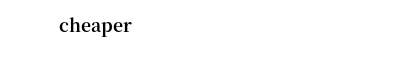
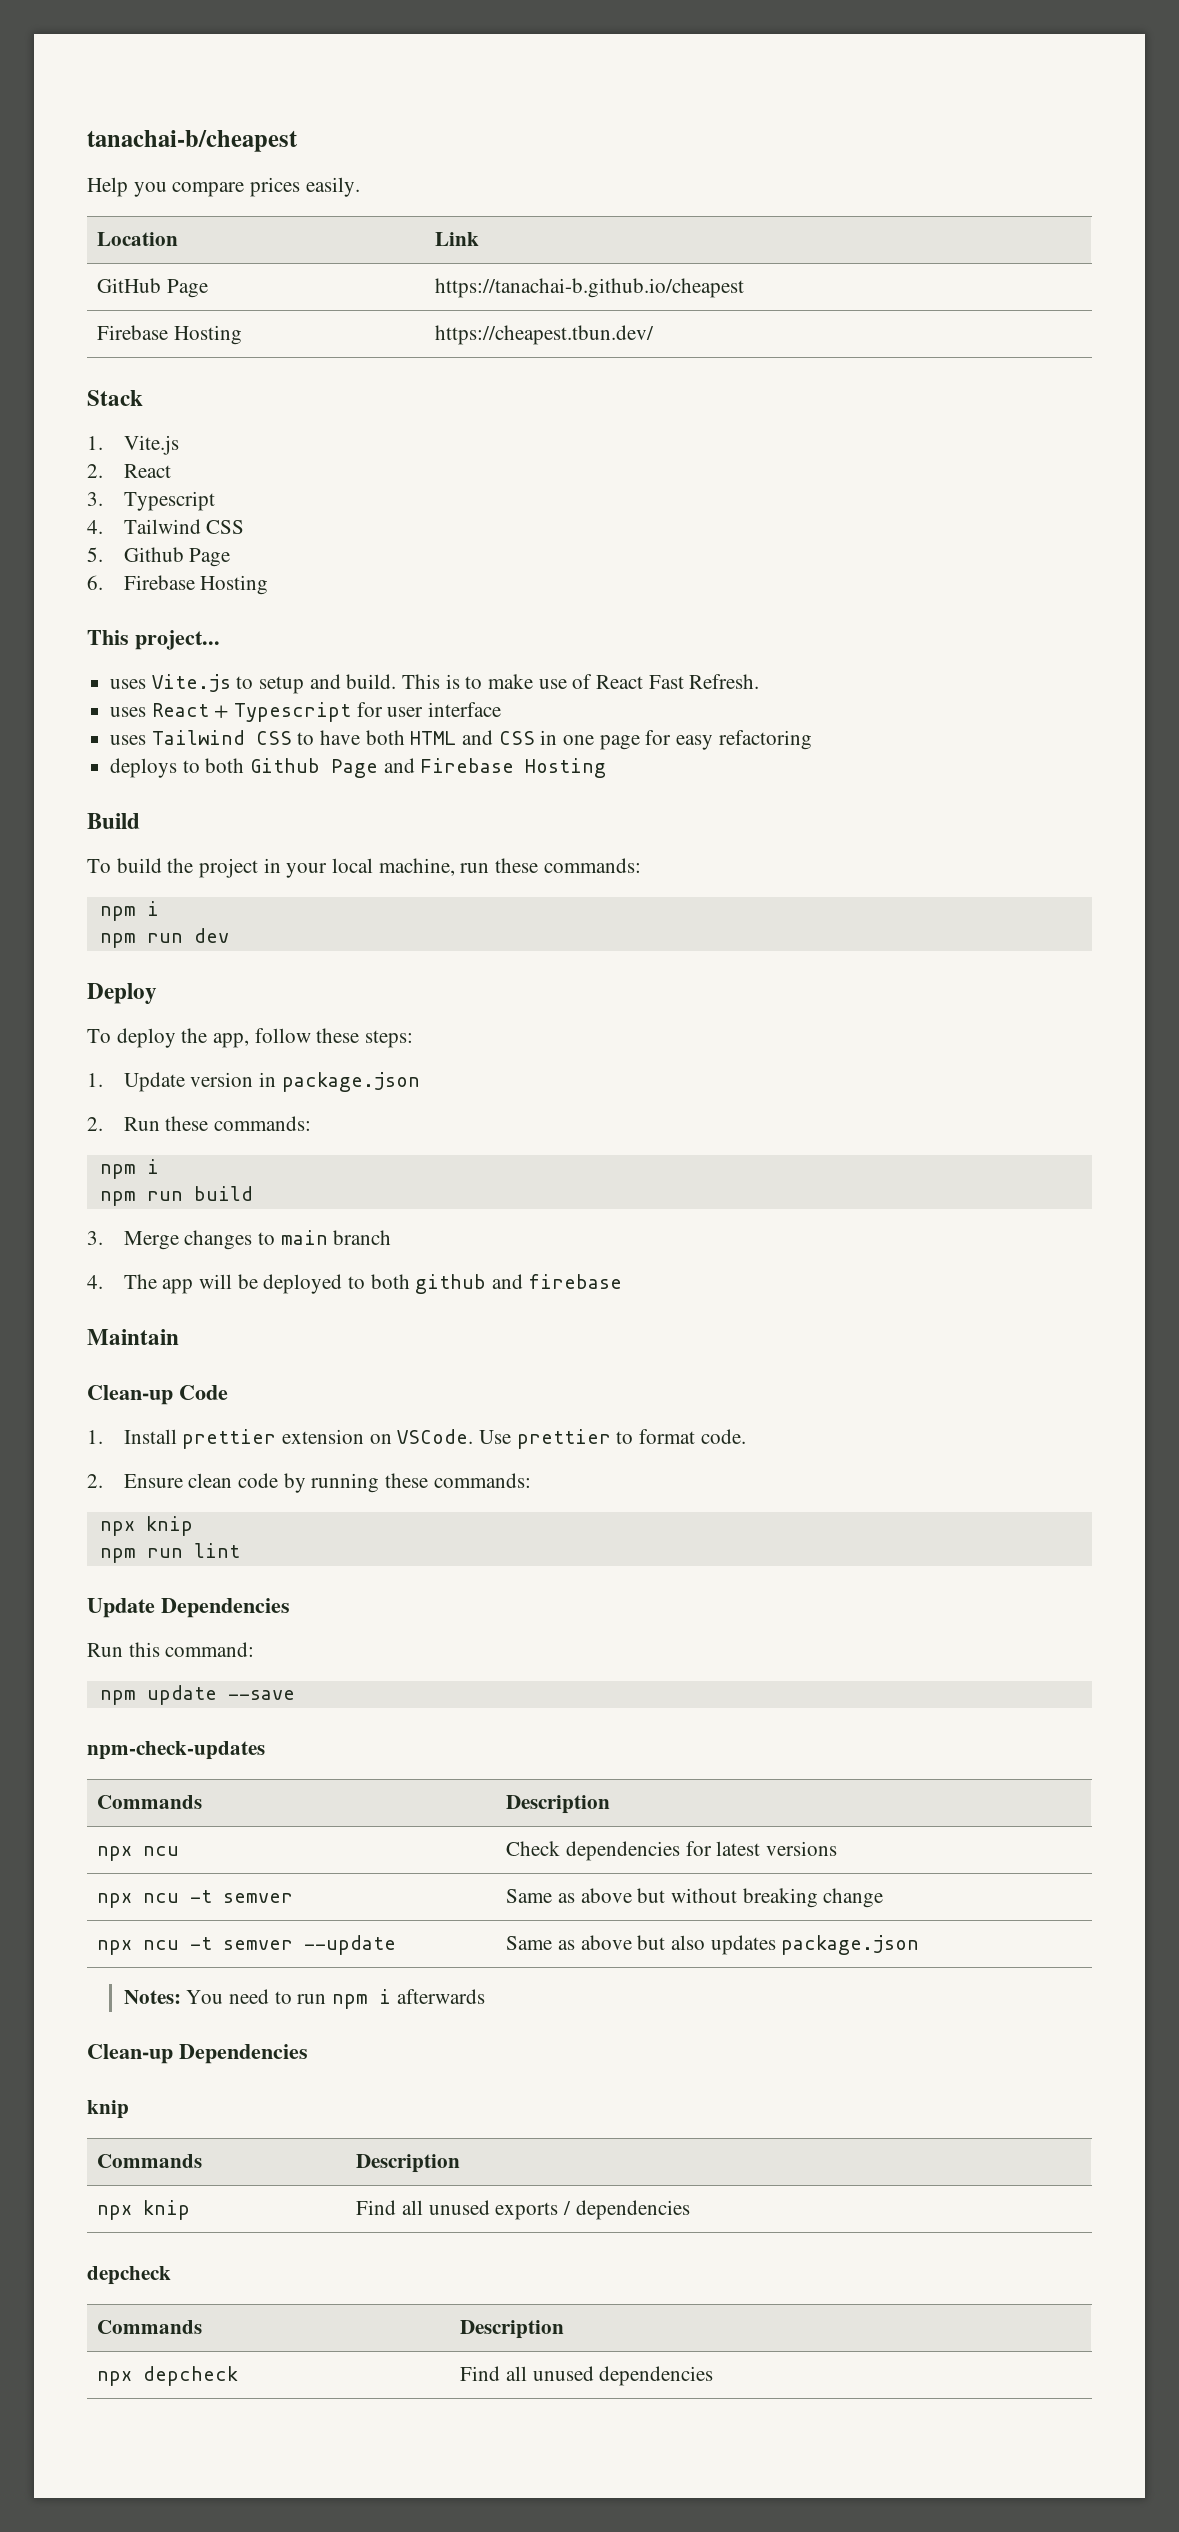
- cheaper
+ tanachai-b/cheapest
+ Help you compare prices easily.
+ Location | Link
+ GitHub Page | https://tanachai-b.github.io/cheapest
+ Firebase Hosting | https://cheapest.tbun.dev/
+ Stack
+ 1. Vite.js
+ 2. React
+ 3. Typescript
+ 4. Tailwind CSS
+ 5. Github Page
+ 6. Firebase Hosting
+ This project...
+ uses Vite.js to setup and build. This is to make use of React Fast Refresh.
+ uses React + Typescript for user interface
+ uses Tailwind CSS to have both HTML and CSS in one page for easy refactoring
+ deploys to both Github Page and Firebase Hosting
+ Build
+ To build the project in your local machine, run these commands:
+ npm i
+ npm run dev
+ Deploy
+ To deploy the app, follow these steps:
+ 1. Update version in package.json
+ 2. Run these commands:
+ npm i
+ npm run build
+ 3. Merge changes to main branch
+ 4. The app will be deployed to both github and firebase
+ Maintain
+ Clean-up Code
+ 1. Install prettier extension on VSCode. Use prettier to format code.
+ 2. Ensure clean code by running these commands:
+ npx knip
+ npm run lint
+ Update Dependencies
+ Run this command:
+ npm update --save
+ npm-check-updates
+ Commands | Description
+ npx ncu | Check dependencies for latest versions
+ npx ncu -t semver | Same as above but without breaking change
+ npx ncu -t semver --update | Same as above but also updates package.json
+ Notes: You need to run npm i afterwards
+ Clean-up Dependencies
+ knip
+ Commands | Description
+ npx knip | Find all unused exports / dependencies
+ depcheck
+ Commands | Description
+ npx depcheck | Find all unused dependencies

